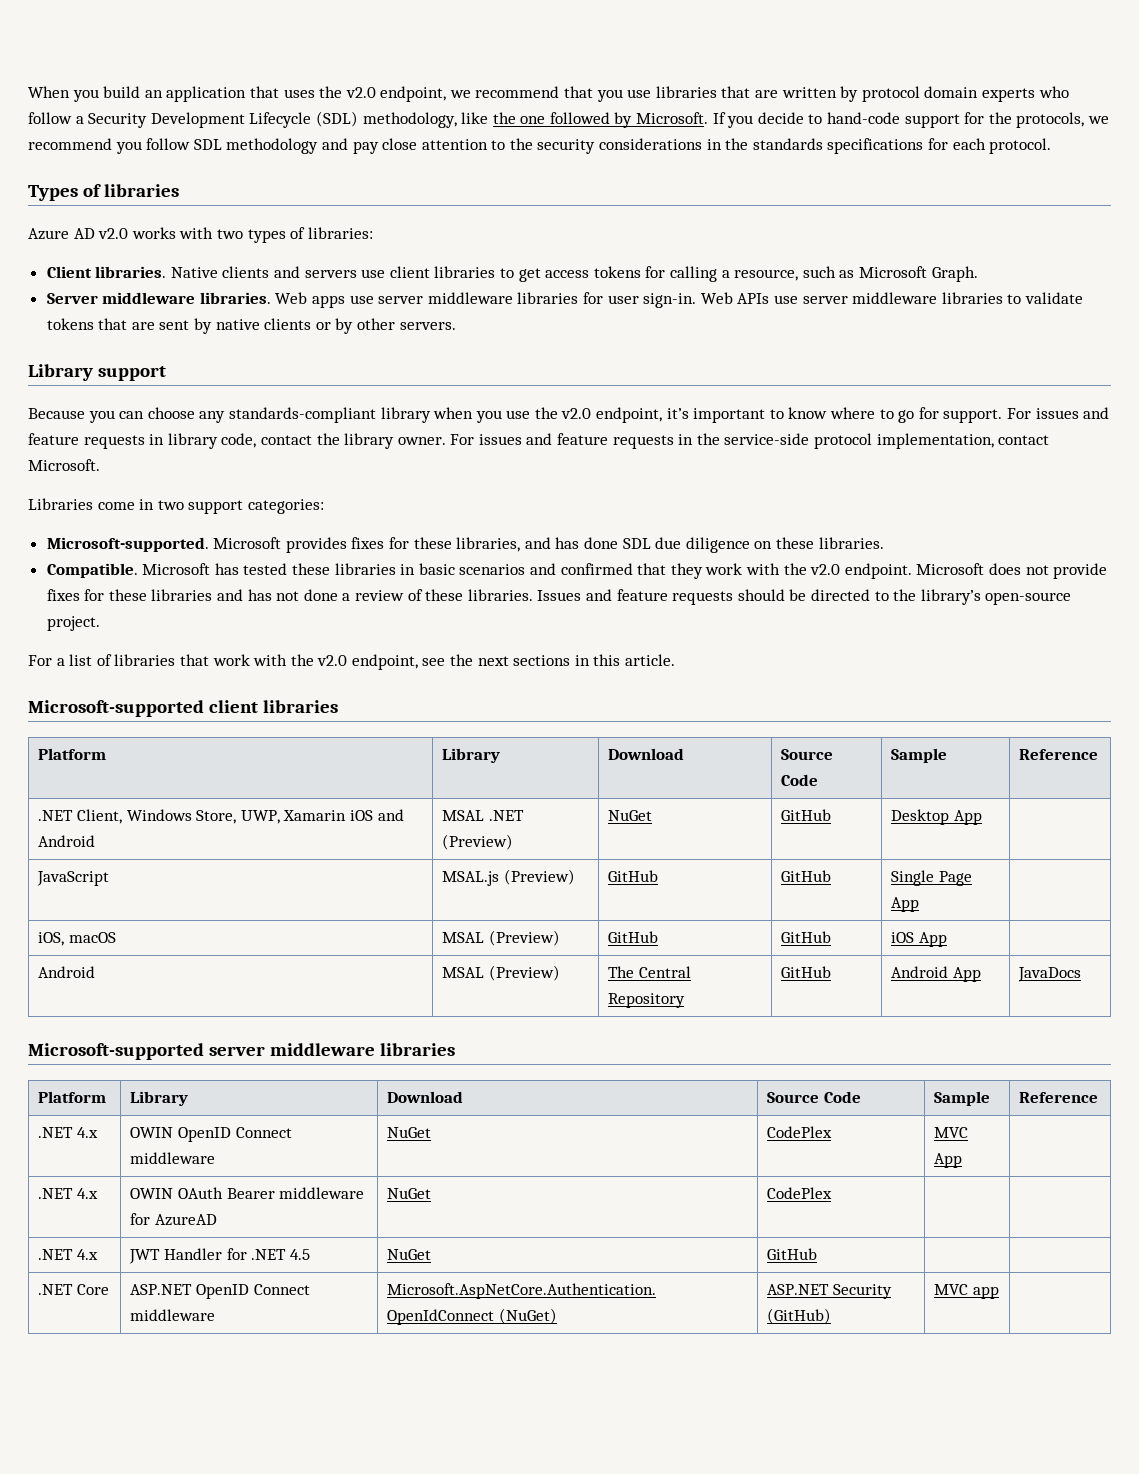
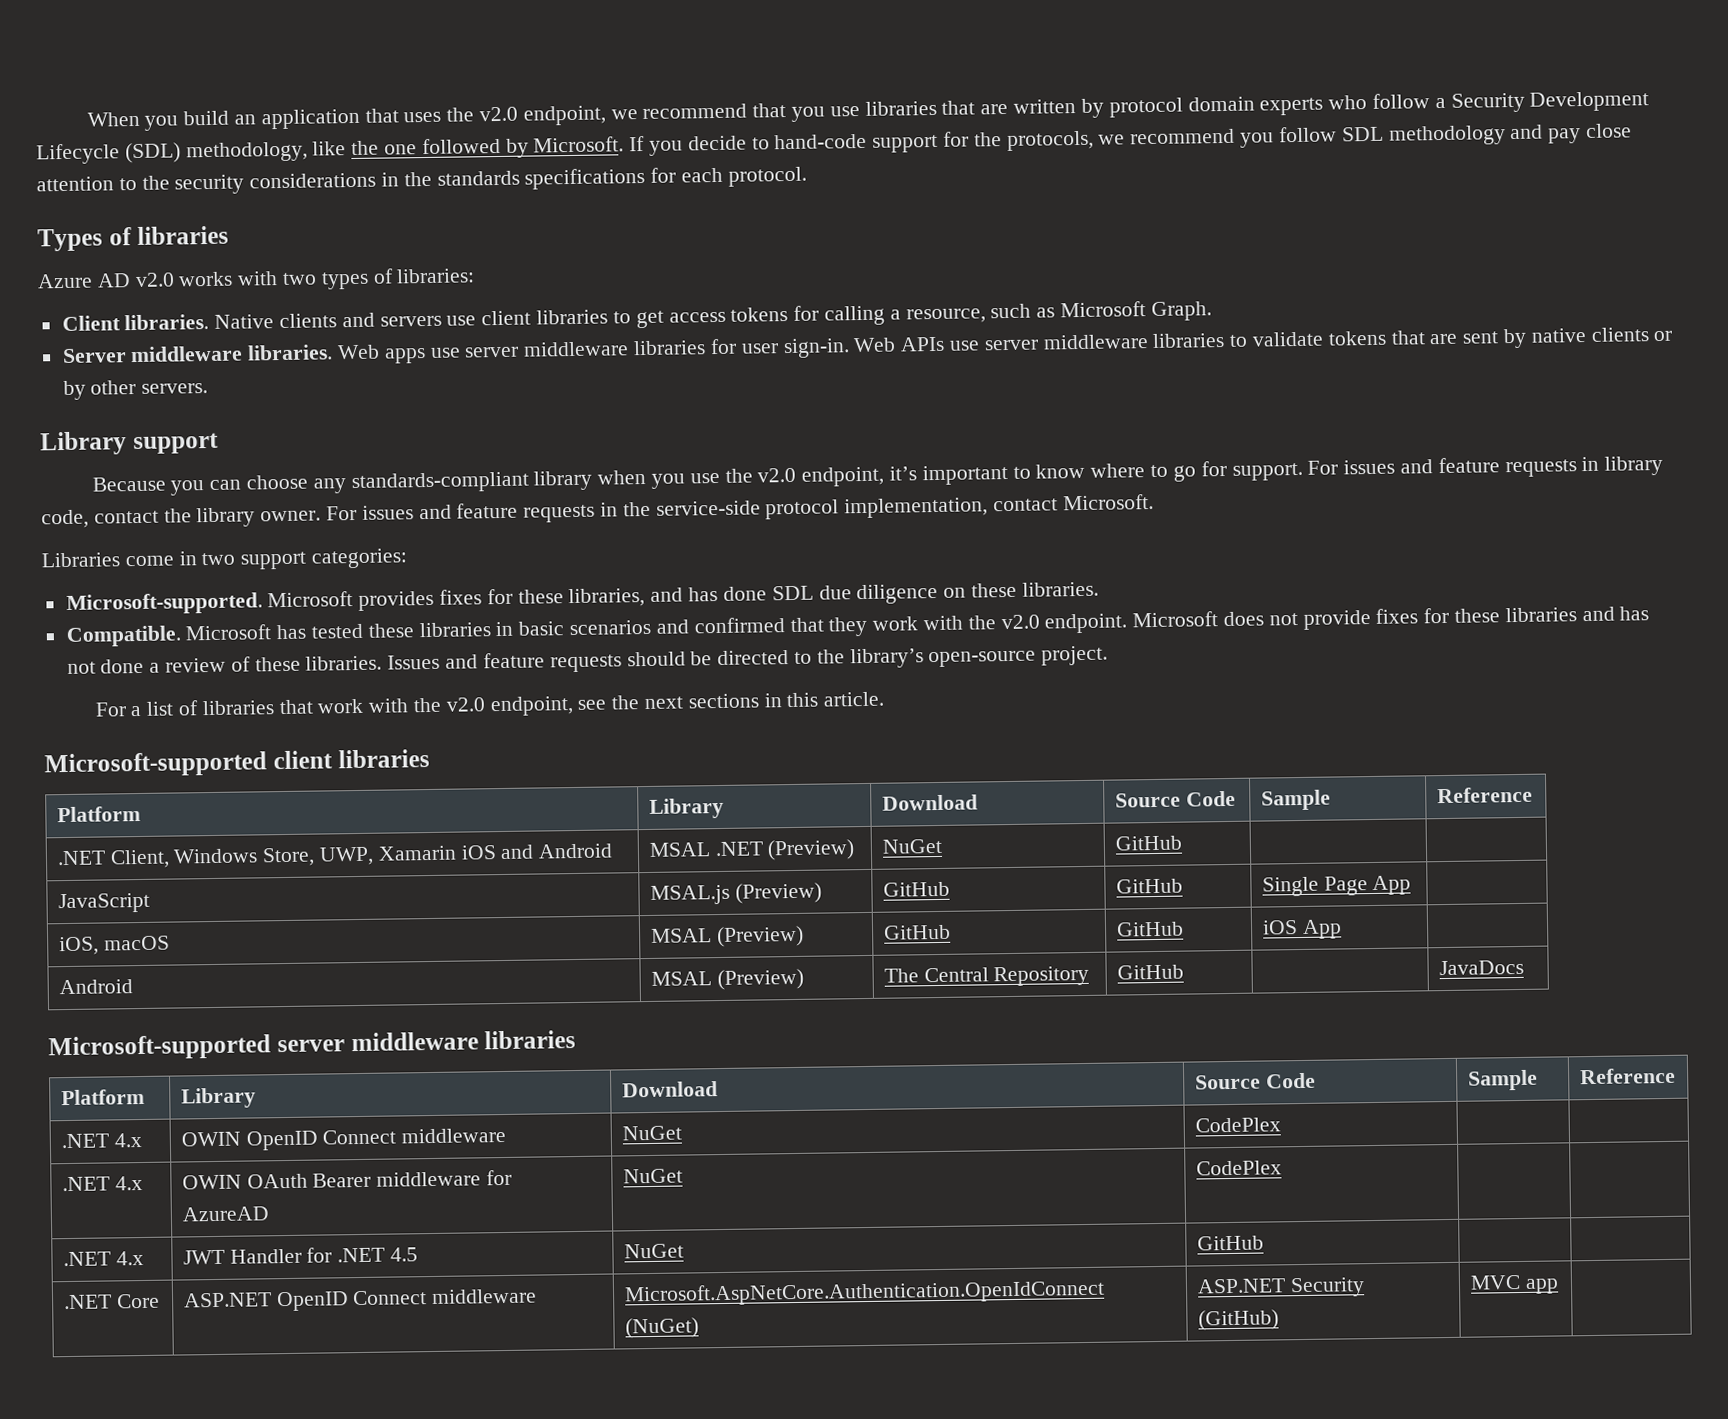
- .NET Client, Windows Store, UWP, Xamarin iOS and Android | MSAL .NET (Preview) | NuGet | GitHub | Desktop App |
+ .NET Client, Windows Store, UWP, Xamarin iOS and Android | MSAL .NET (Preview) | NuGet | GitHub | |
- Android | MSAL (Preview) | The Central Repository | GitHub | Android App | JavaDocs
+ Android | MSAL (Preview) | The Central Repository | GitHub | | JavaDocs
- .NET 4.x | OWIN OpenID Connect middleware | NuGet | CodePlex | MVC App |
+ .NET 4.x | OWIN OpenID Connect middleware | NuGet | CodePlex | |

